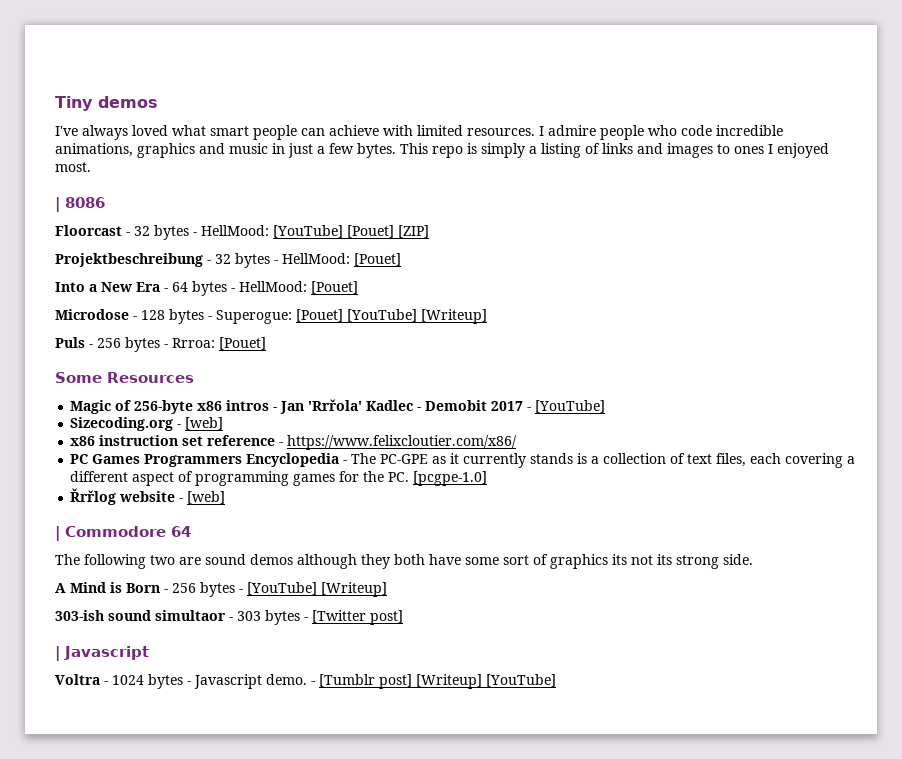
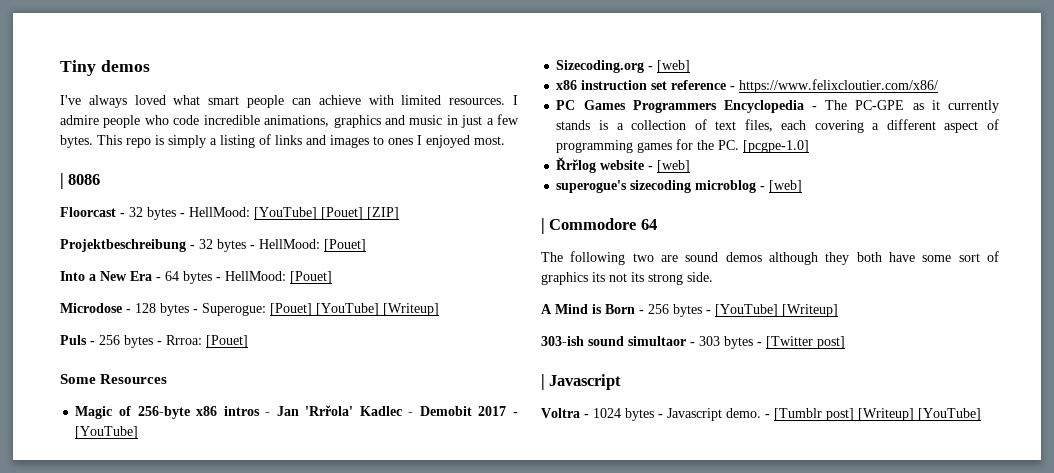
+ superogue's sizecoding microblog - [web]

